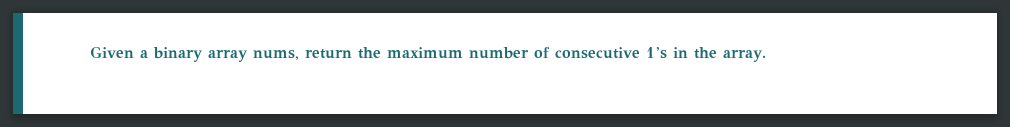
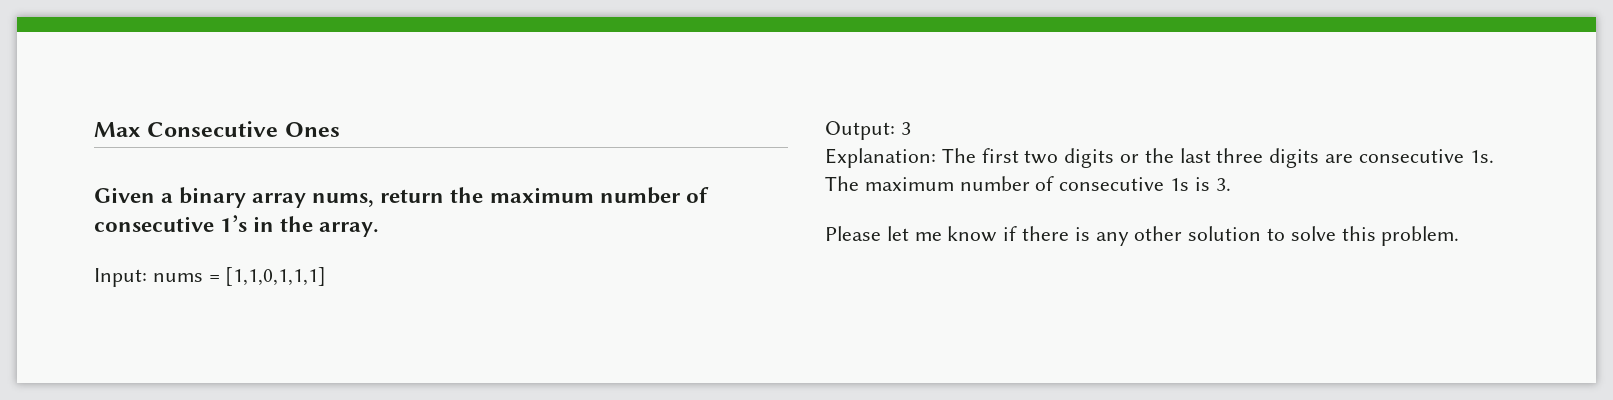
+ Max Consecutive Ones
+ Input: nums = [1,1,0,1,1,1]
+ Output: 3
+ Explanation: The first two digits or the last three digits are consecutive 1s. The maximum number of consecutive 1s is 3.
+ Please let me know if there is any other solution to solve this problem.

